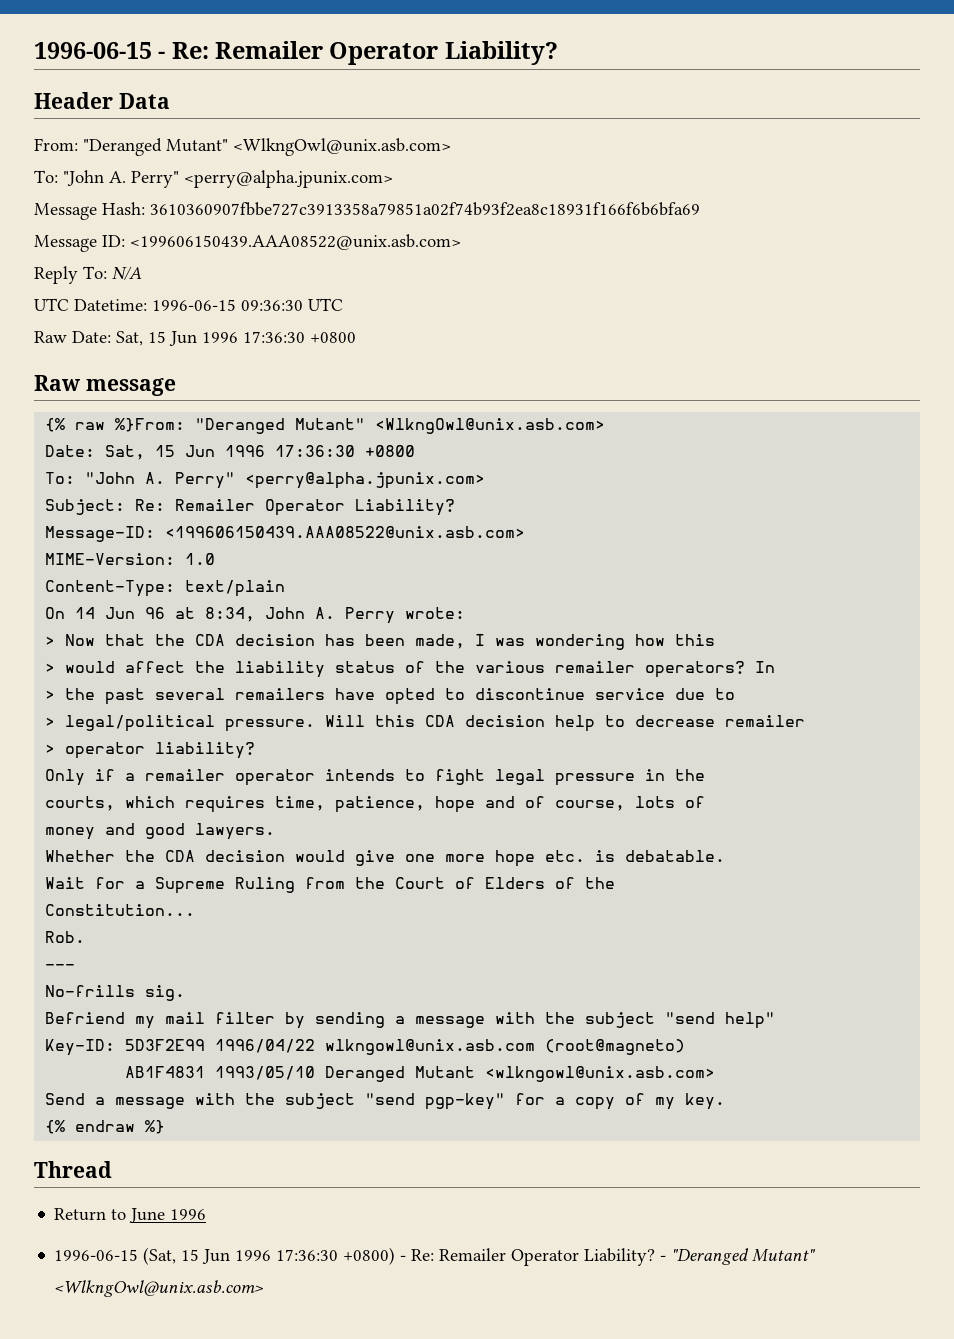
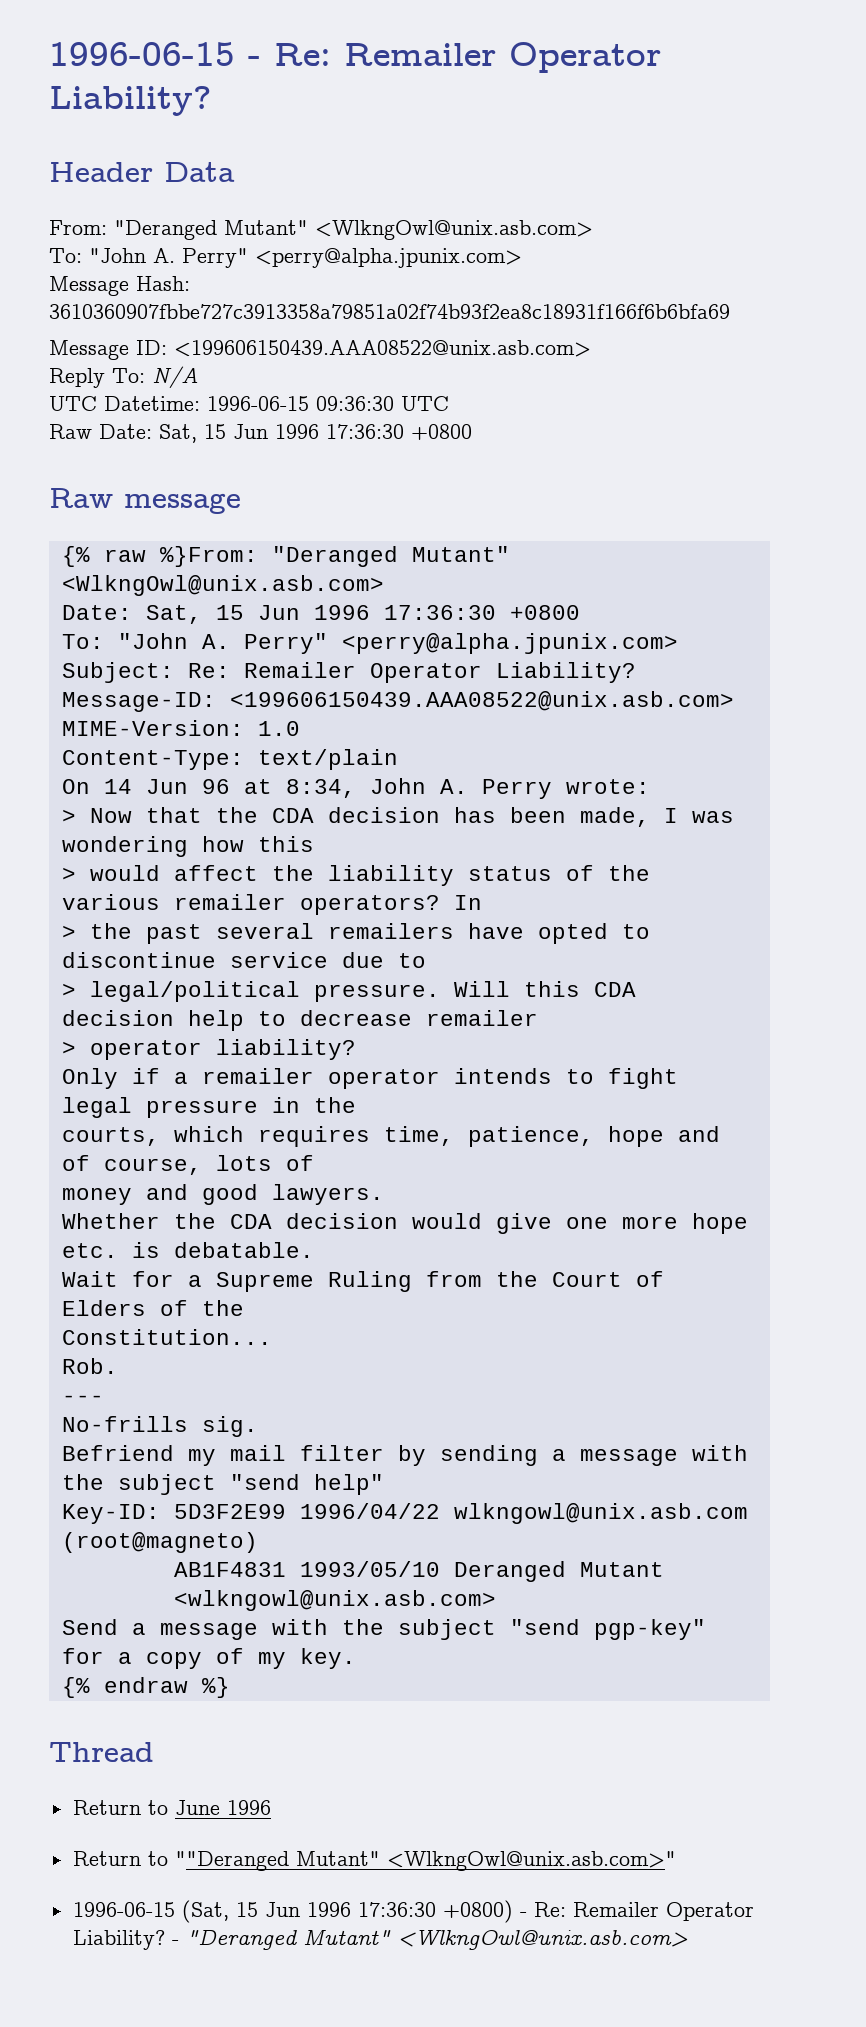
+ Return to ""Deranged Mutant" <WlkngOwl@unix.asb.com>"

